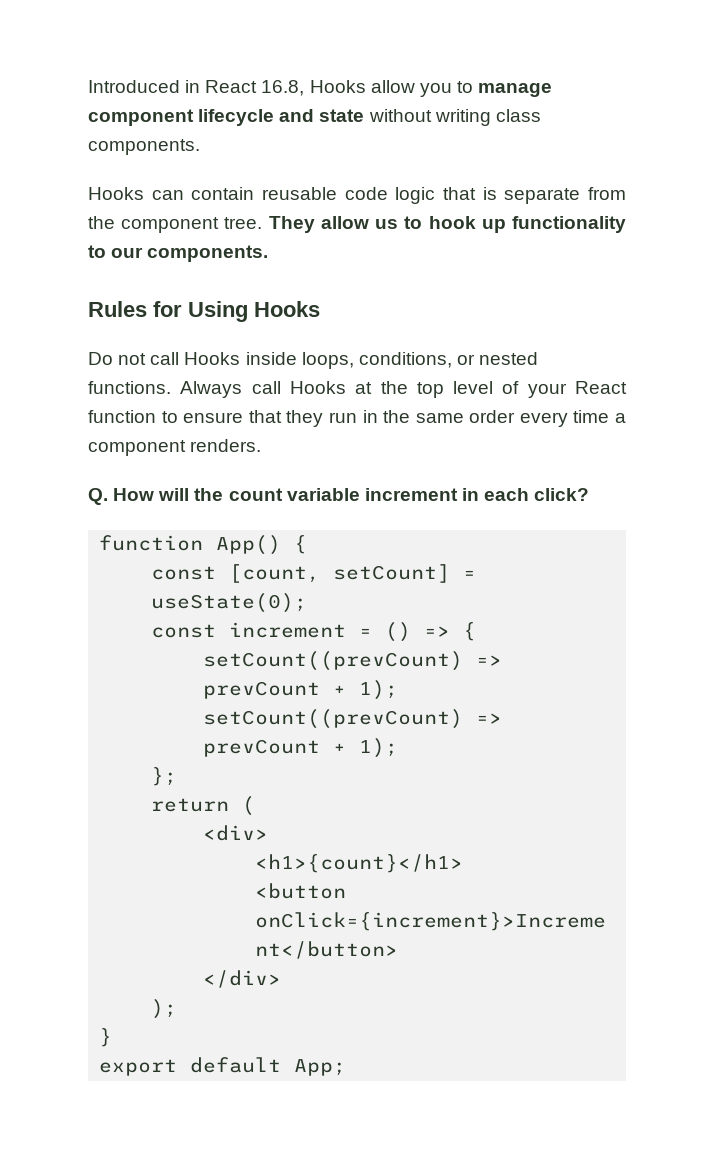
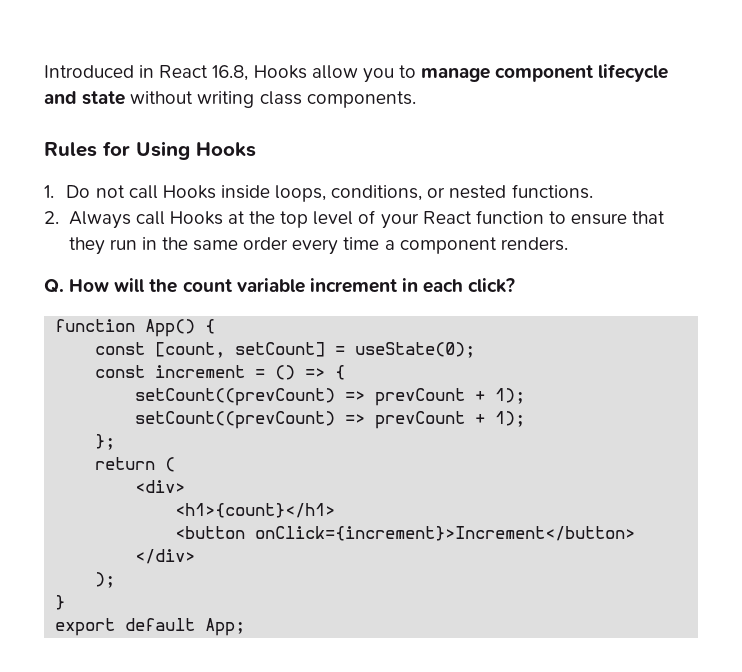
- Hooks can contain reusable code logic that is separate from the component tree. They allow us to hook up functionality to our components.
- Do not call Hooks inside loops, conditions, or nested functions. Always call Hooks at the top level of your React function to ensure that they run in the same order every time a component renders.
+ 1. Do not call Hooks inside loops, conditions, or nested functions.
+ 2. Always call Hooks at the top level of your React function to ensure that they run in the same order every time a component renders.

